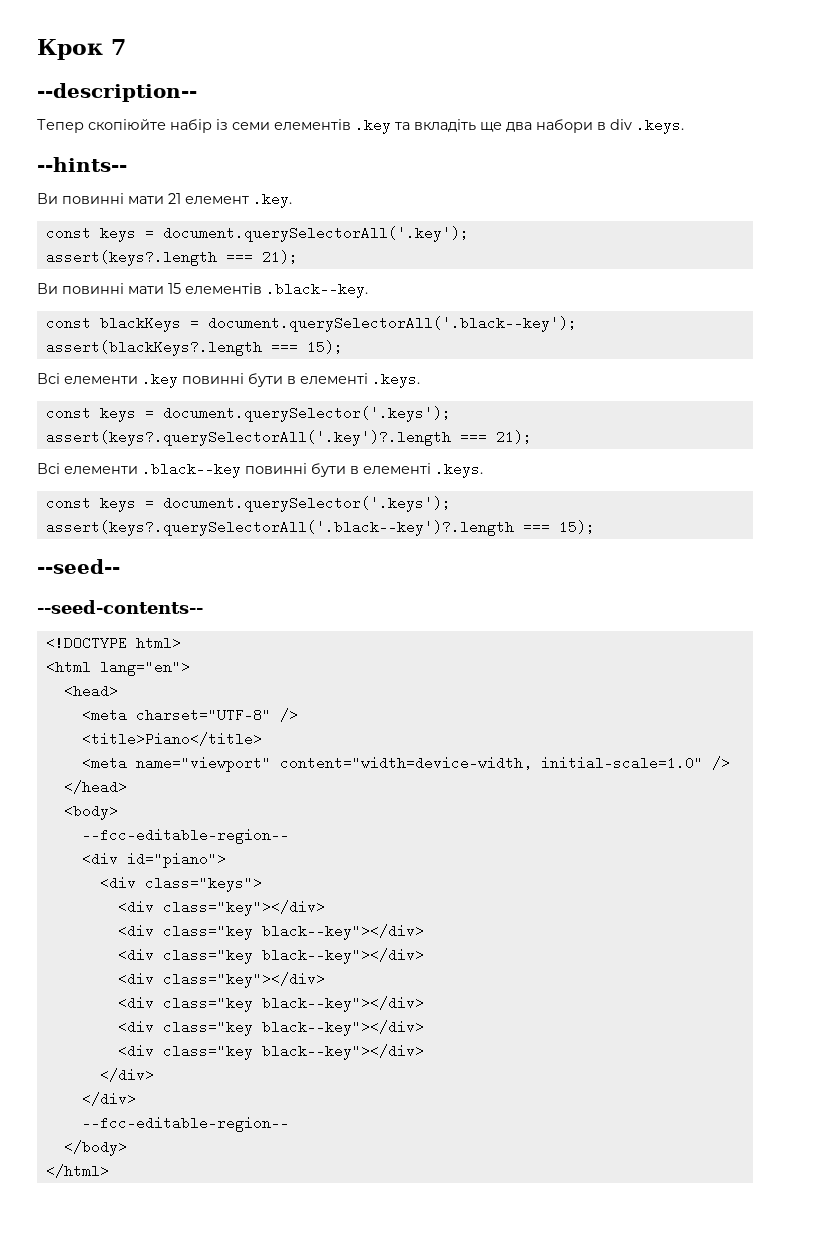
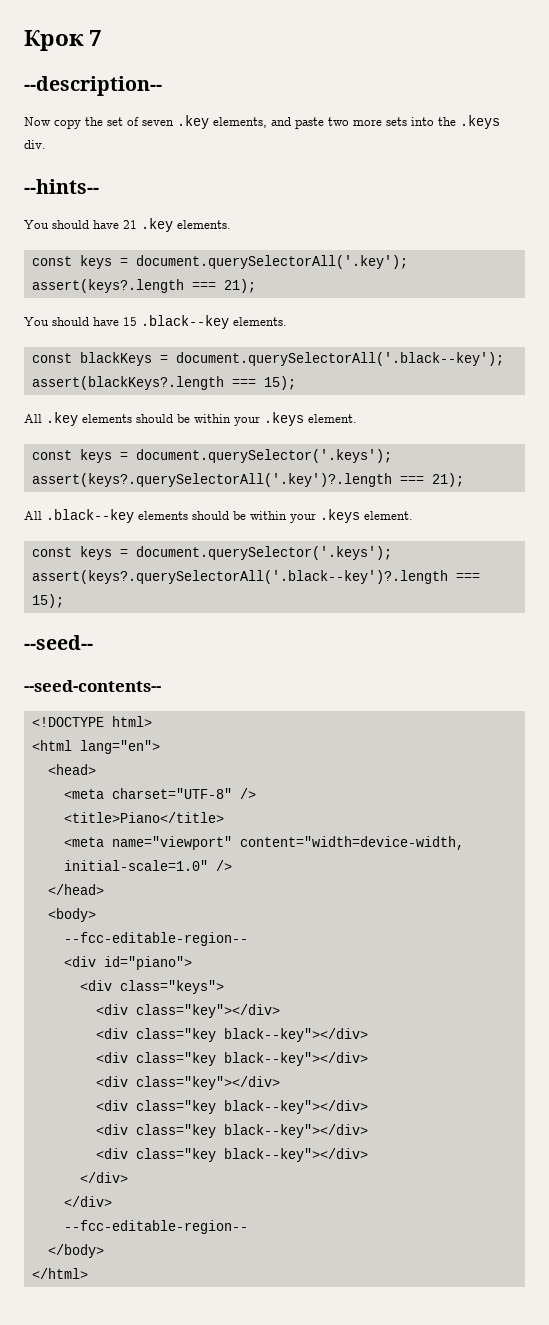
- Тепер скопіюйте набір із семи елементів .key та вкладіть ще два набори в div .keys.
+ Now copy the set of seven .key elements, and paste two more sets into the .keys div.
  --hints--
- Ви повинні мати 21 елемент .key.
+ You should have 21 .key elements.
- Ви повинні мати 15 елементів .black--key.
+ You should have 15 .black--key elements.
- Всі елементи .key повинні бути в елементі .keys.
+ All .key elements should be within your .keys element.
- Всі елементи .black--key повинні бути в елементі .keys.
+ All .black--key elements should be within your .keys element.

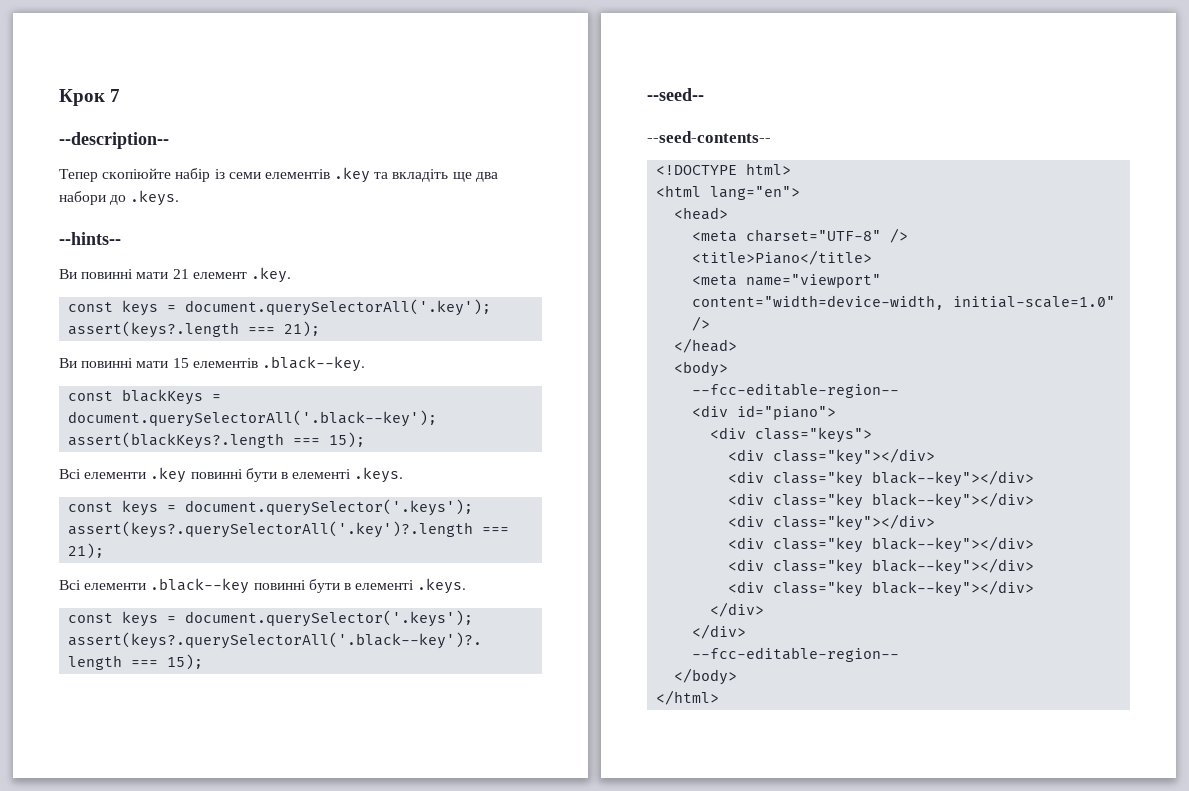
- Now copy the set of seven .key elements, and paste two more sets into the .keys div.
+ Тепер скопіюйте набір із семи елементів .key та вкладіть ще два набори до .keys.
  --hints--
- You should have 21 .key elements.
+ Ви повинні мати 21 елемент .key.
- You should have 15 .black--key elements.
+ Ви повинні мати 15 елементів .black--key.
- All .key elements should be within your .keys element.
+ Всі елементи .key повинні бути в елементі .keys.
- All .black--key elements should be within your .keys element.
+ Всі елементи .black--key повинні бути в елементі .keys.

